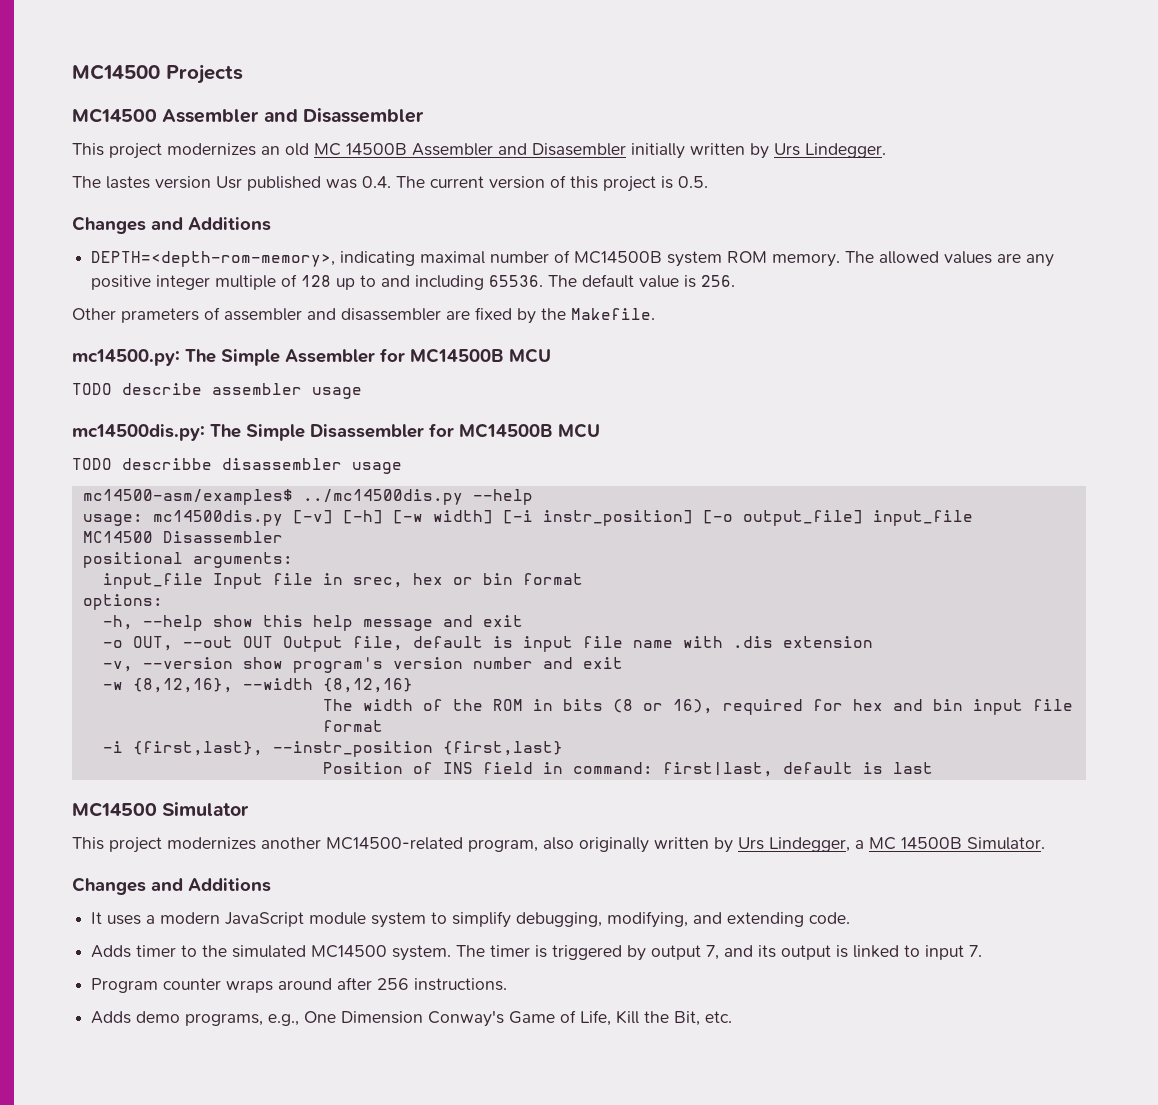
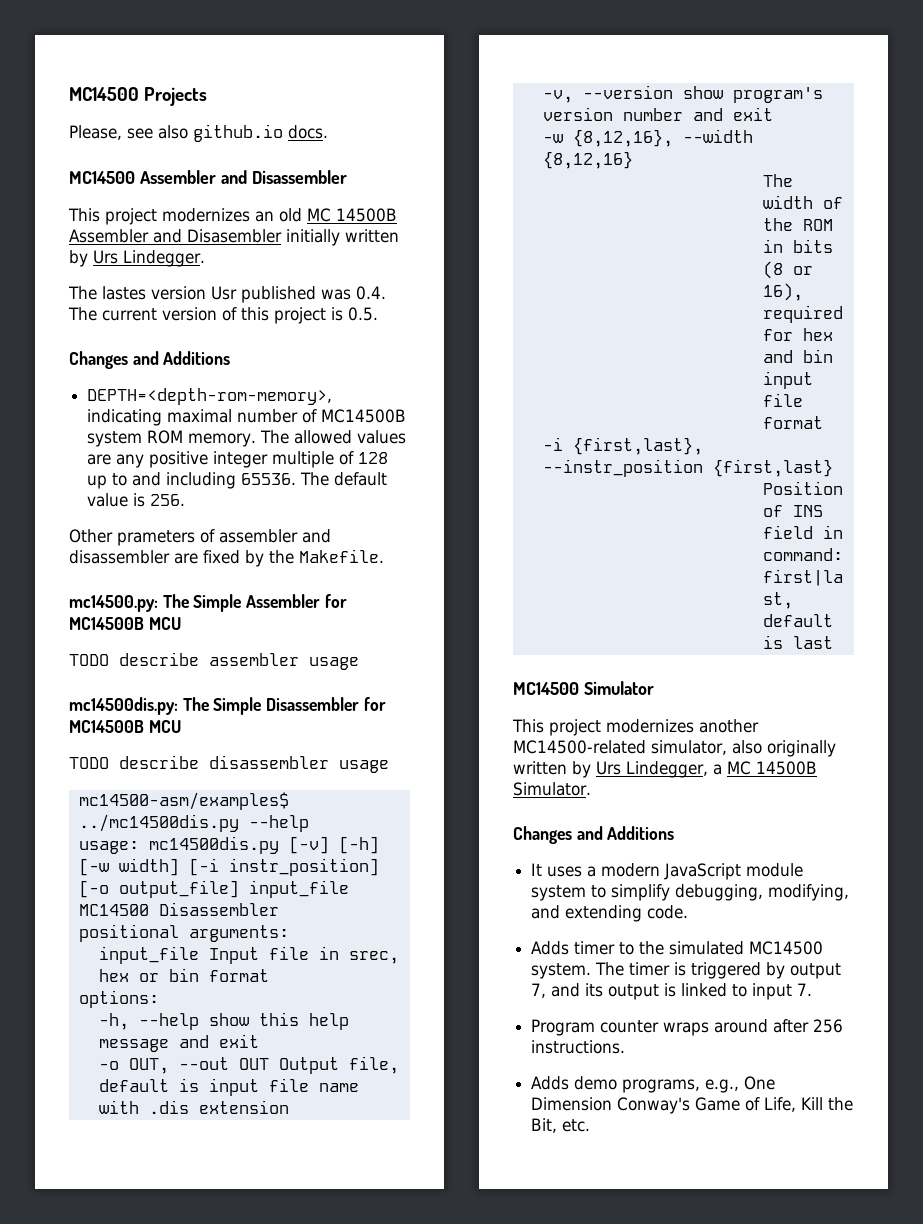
+ Please, see also github.io docs.
- TODO describbe disassembler usage
+ TODO describe disassembler usage
- This project modernizes another MC14500-related program, also originally written by Urs Lindegger, a MC 14500B Simulator.
+ This project modernizes another MC14500-related simulator, also originally written by Urs Lindegger, a MC 14500B Simulator.

